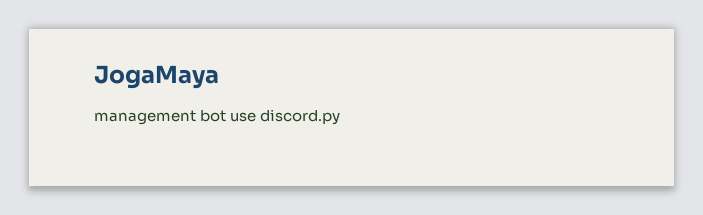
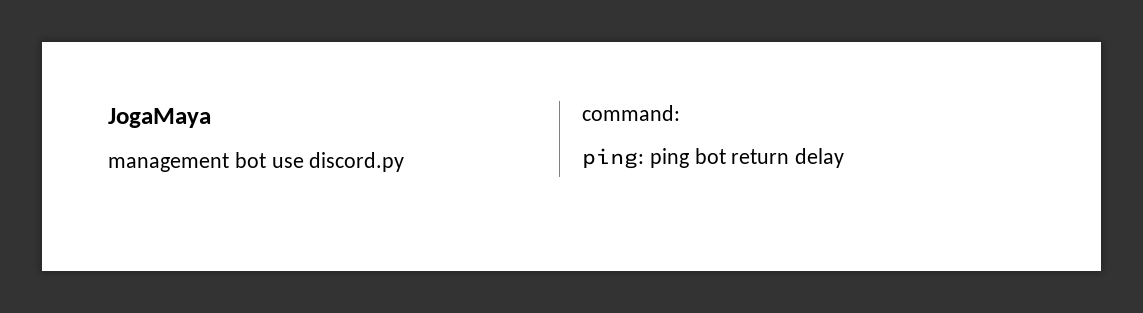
+ command:
+ ping: ping bot return delay

